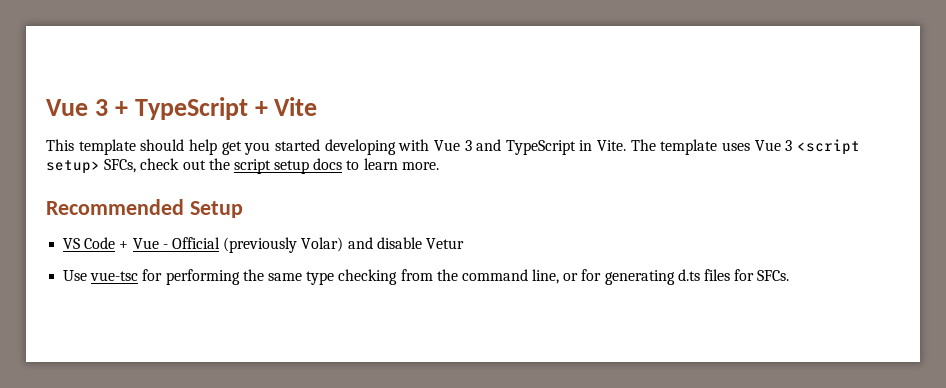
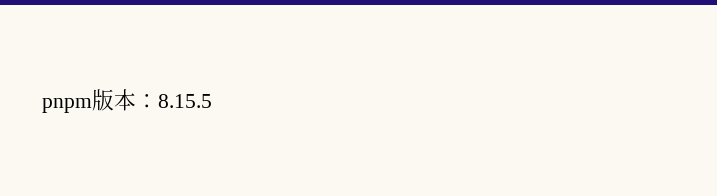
- Vue 3 + TypeScript + Vite
- This template should help get you started developing with Vue 3 and TypeScript in Vite. The template uses Vue 3 <script setup> SFCs, check out the script setup docs to learn more.
- Recommended Setup
- VS Code + Vue - Official (previously Volar) and disable Vetur
- Use vue-tsc for performing the same type checking from the command line, or for generating d.ts files for SFCs.
+ pnpm版本：8.15.5

